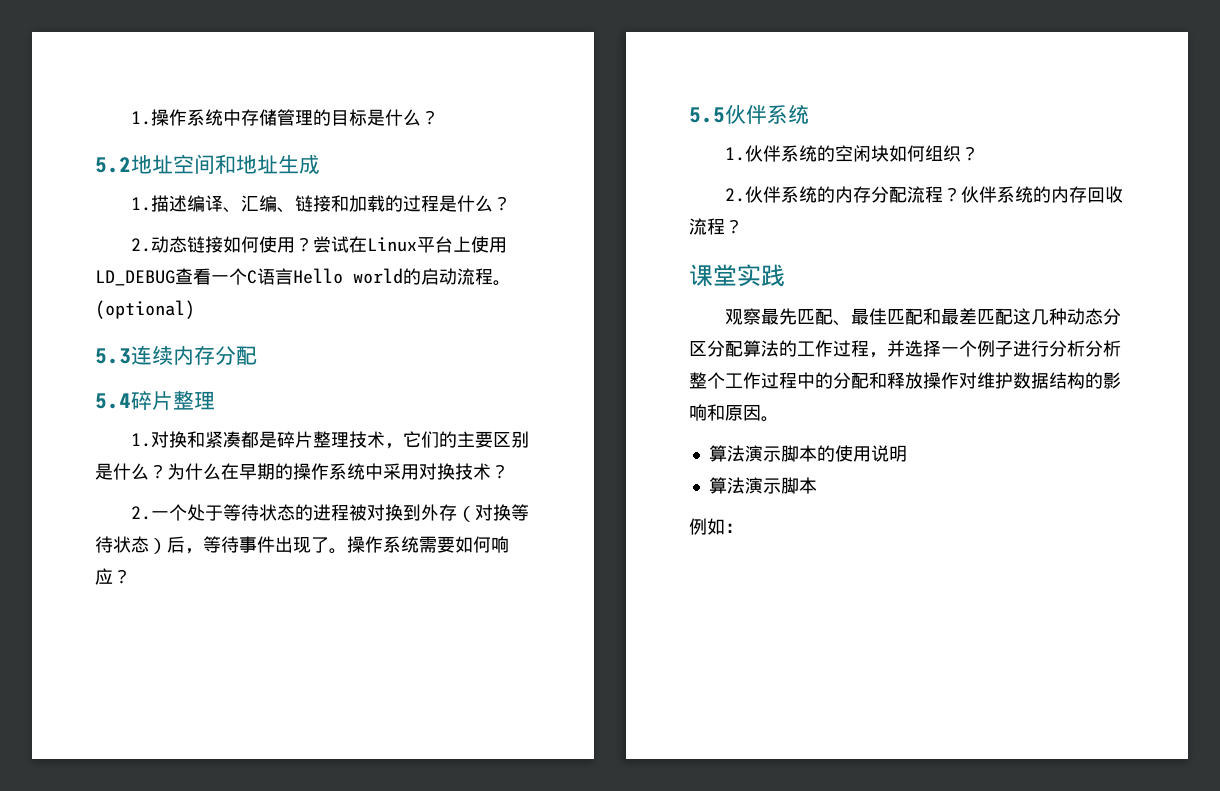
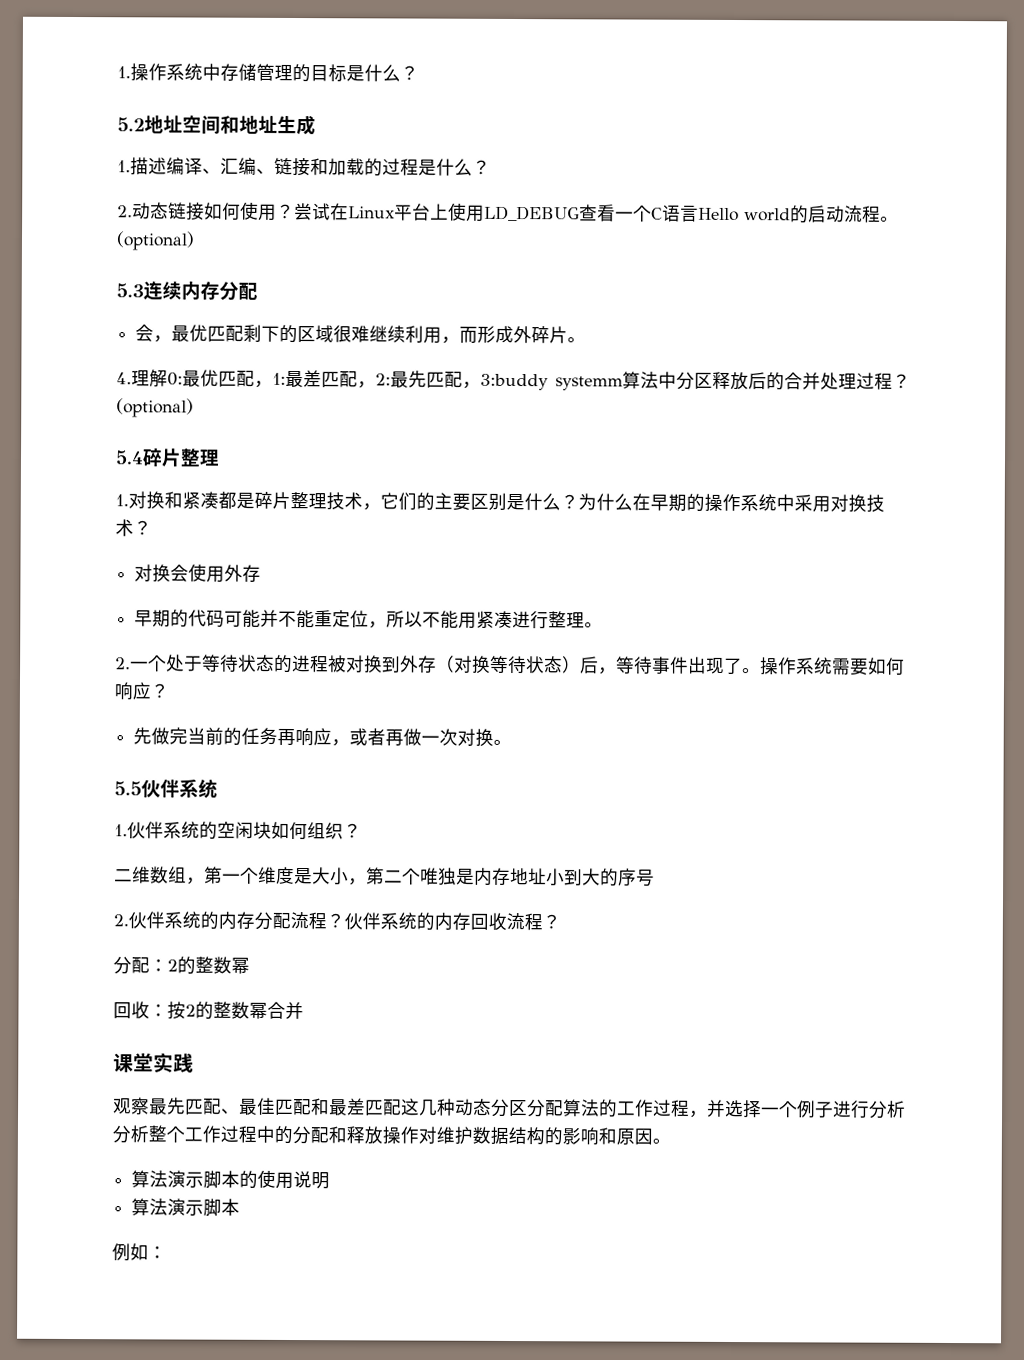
+ 会，最优匹配剩下的区域很难继续利用，而形成外碎片。
+ 4.理解0:最优匹配，1:最差匹配，2:最先匹配，3:buddy systemm算法中分区释放后的合并处理过程？(optional)
+ 对换会使用外存
+ 早期的代码可能并不能重定位，所以不能用紧凑进行整理。
+ 先做完当前的任务再响应，或者再做一次对换。
+ 二维数组，第一个维度是大小，第二个唯独是内存地址小到大的序号
+ 分配：2的整数幂
+ 回收：按2的整数幂合并

